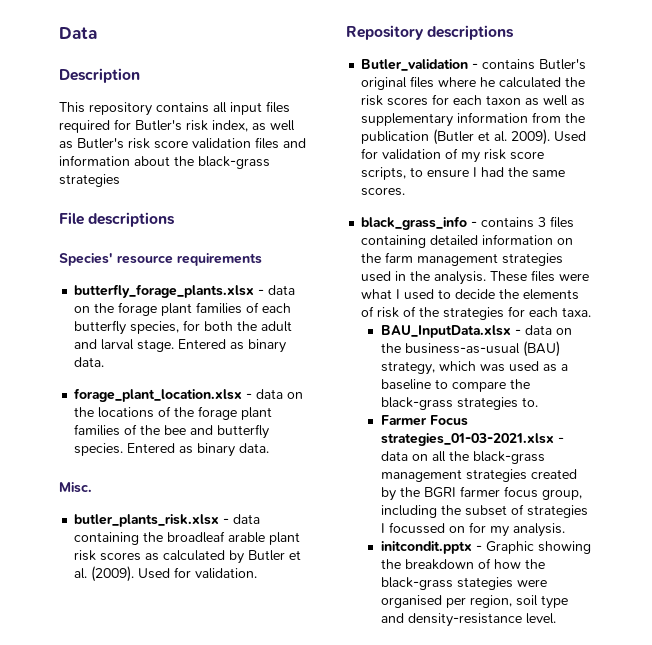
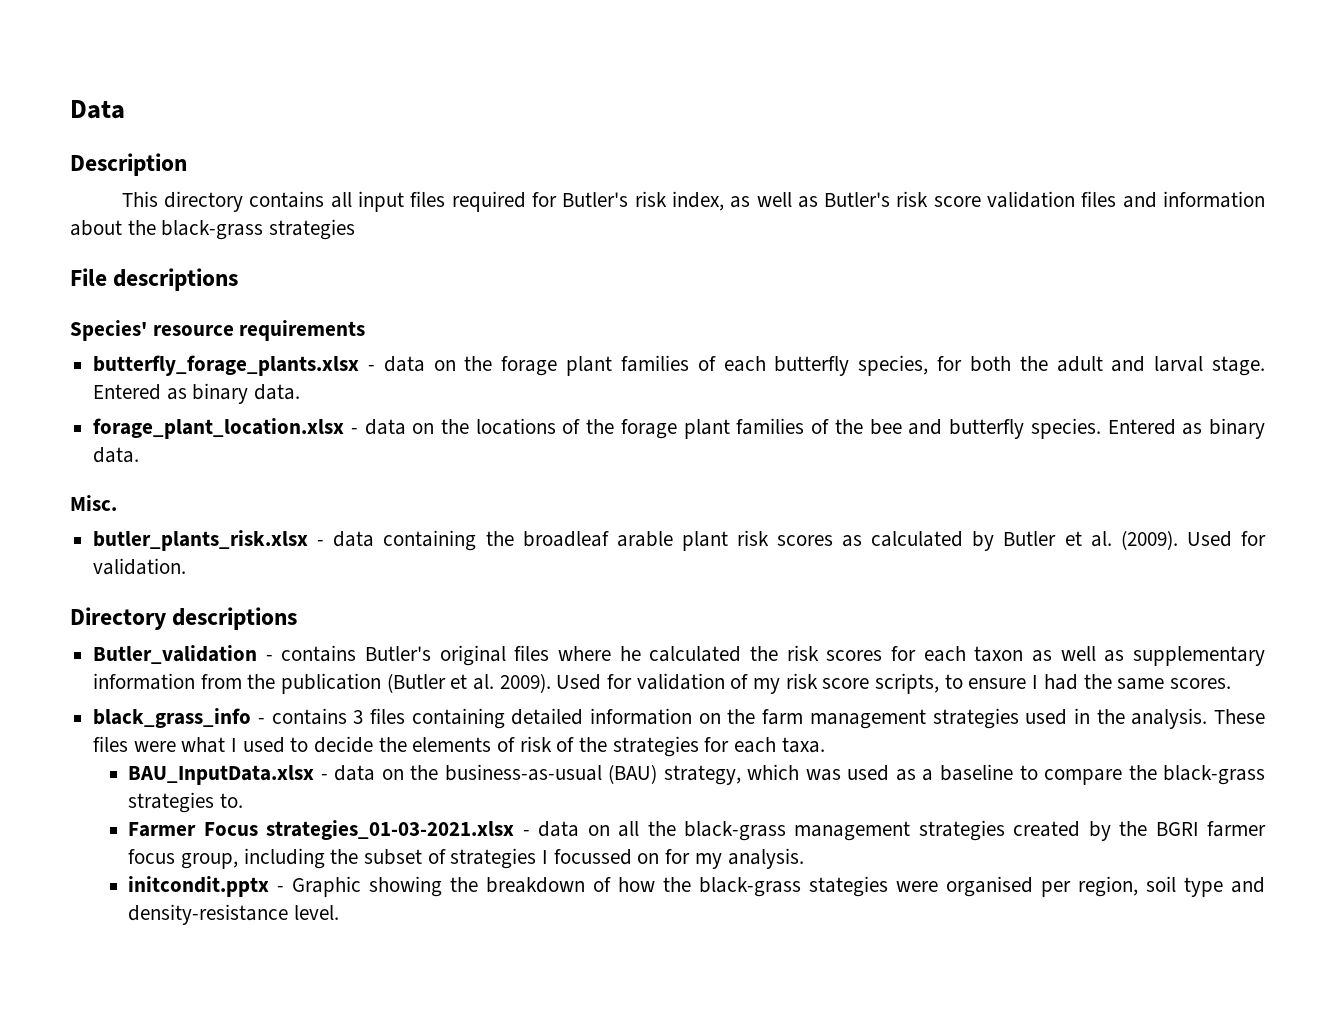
- This repository contains all input files required for Butler's risk index, as well as Butler's risk score validation files and information about the black-grass strategies
+ This directory contains all input files required for Butler's risk index, as well as Butler's risk score validation files and information about the black-grass strategies
- Repository descriptions
+ Directory descriptions

